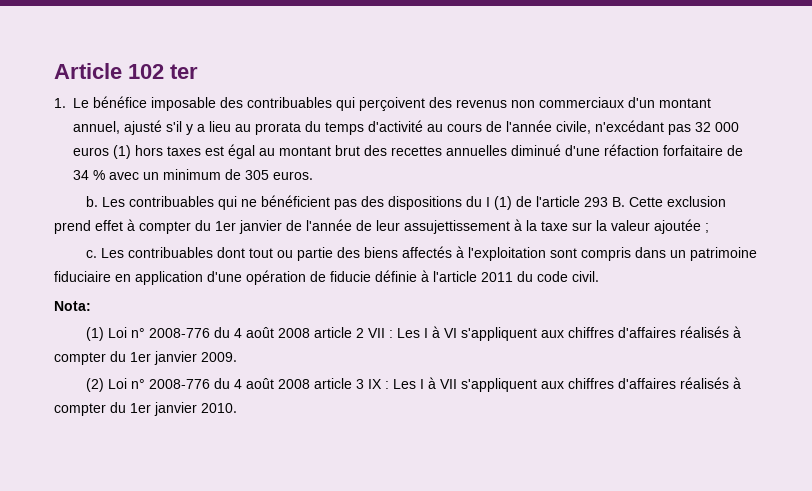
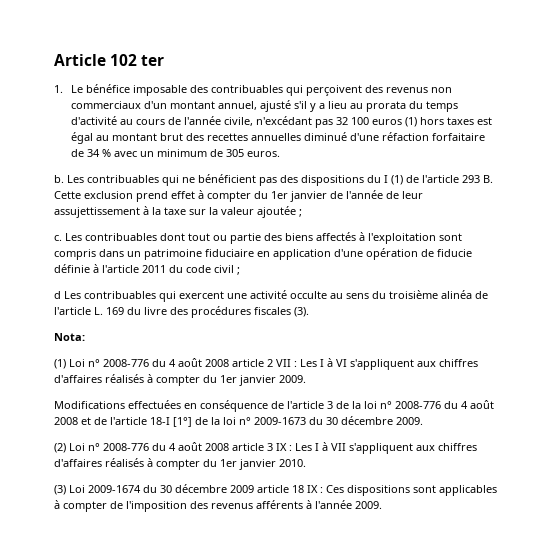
- 1. Le bénéfice imposable des contribuables qui perçoivent des revenus non commerciaux d'un montant annuel, ajusté s'il y a lieu au prorata du temps d'activité au cours de l'année civile, n'excédant pas 32 000 euros (1) hors taxes est égal au montant brut des recettes annuelles diminué d'une réfaction forfaitaire de 34 % avec un minimum de 305 euros.
+ 1. Le bénéfice imposable des contribuables qui perçoivent des revenus non commerciaux d'un montant annuel, ajusté s'il y a lieu au prorata du temps d'activité au cours de l'année civile, n'excédant pas 32 100 euros (1) hors taxes est égal au montant brut des recettes annuelles diminué d'une réfaction forfaitaire de 34 % avec un minimum de 305 euros.
- Les contribuables dont tout ou partie des biens affectés à l'exploitation sont compris dans un patrimoine fiduciaire en application d'une opération de fiducie définie à l'article 2011 du code civil.
+ Les contribuables dont tout ou partie des biens affectés à l'exploitation sont compris dans un patrimoine fiduciaire en application d'une opération de fiducie définie à l'article 2011 du code civil ;
+ d Les contribuables qui exercent une activité occulte au sens du troisième alinéa de l'article L. 169 du livre des procédures fiscales (3).
+ Modifications effectuées en conséquence de l'article 3 de la loi n° 2008-776 du 4 août 2008 et de l'article 18-I [1°] de la loi n° 2009-1673 du 30 décembre 2009.
+ (3) Loi 2009-1674 du 30 décembre 2009 article 18 IX : Ces dispositions sont applicables à compter de l'imposition des revenus afférents à l'année 2009.

